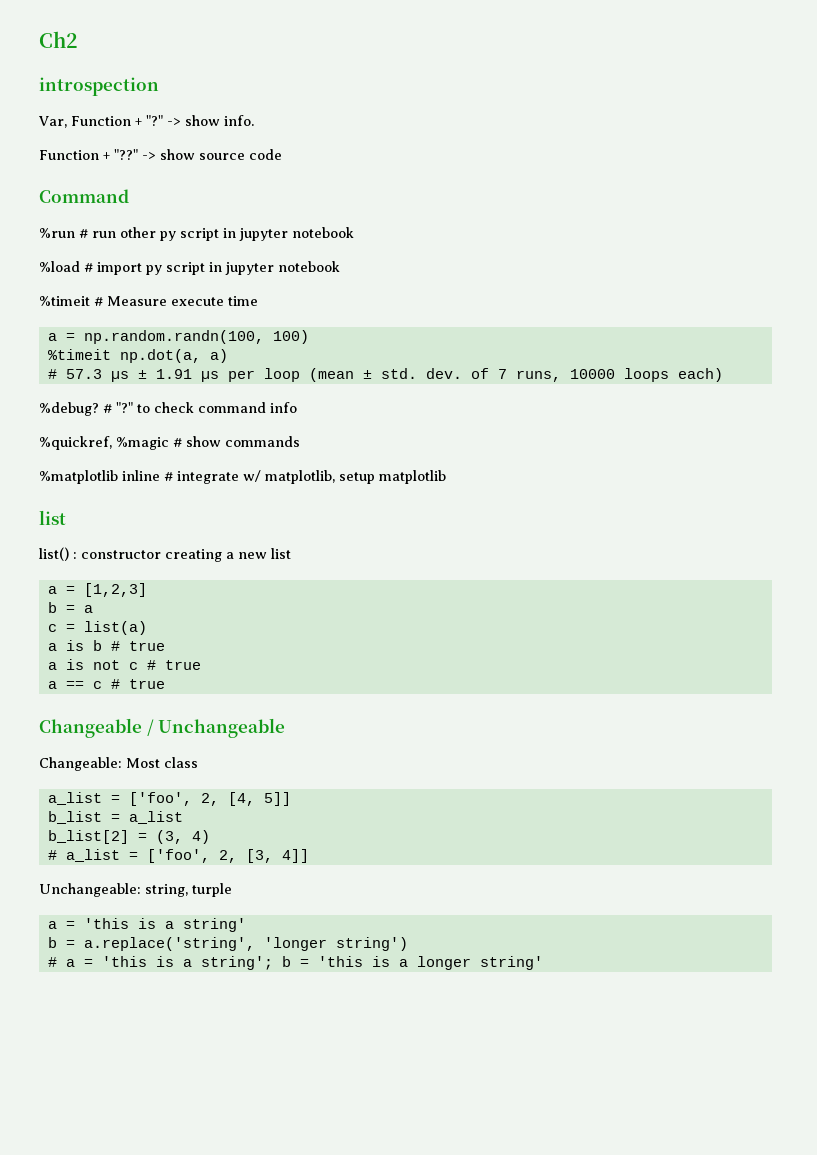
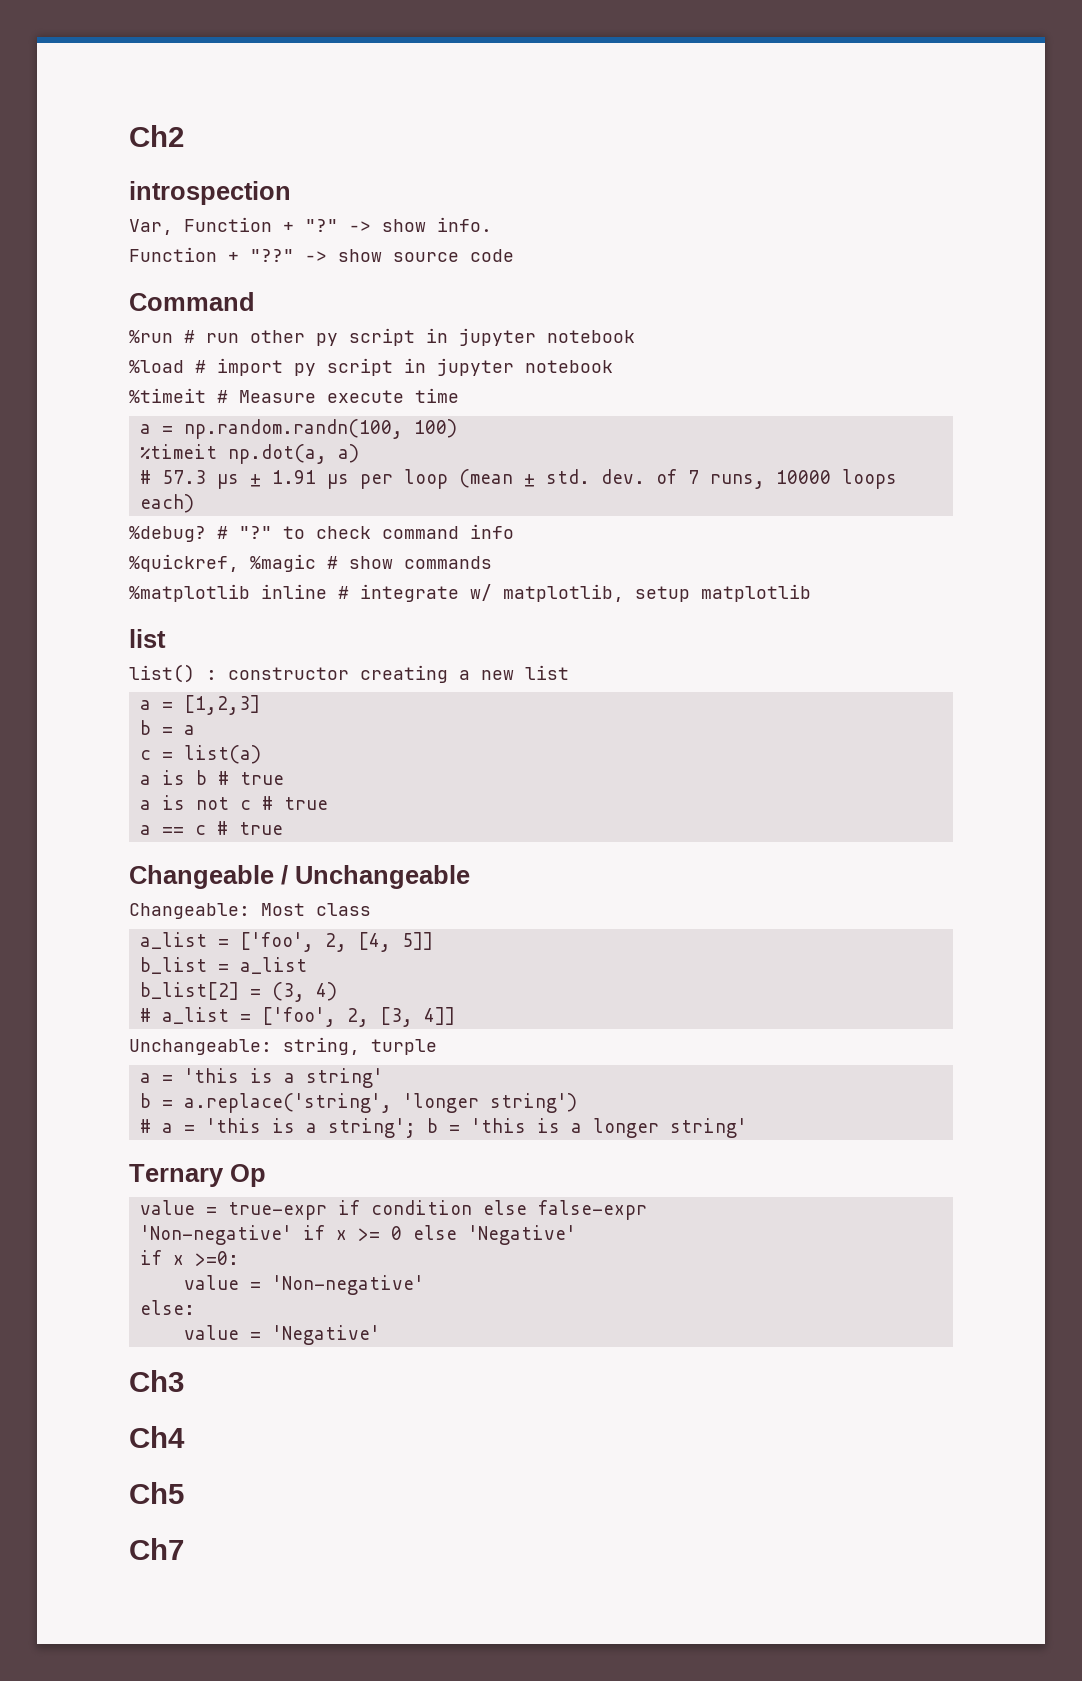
+ Ternary Op
+ value = true-expr if condition else false-expr
+ 'Non-negative' if x >= 0 else 'Negative'
+ if x >=0:
+ value = 'Non-negative'
+ else:
+ value = 'Negative'
+ Ch3
+ Ch4
+ Ch5
+ Ch7

